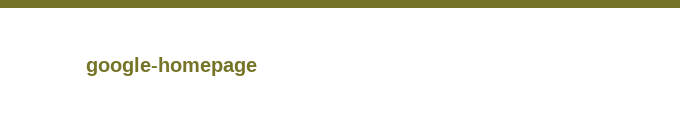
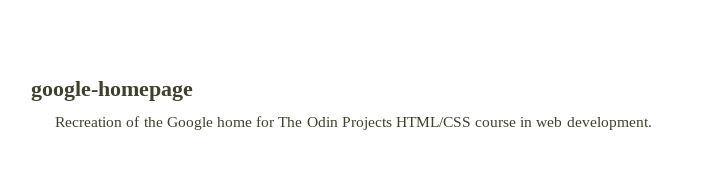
+ Recreation of the Google home for The Odin Projects HTML/CSS course in web development.

